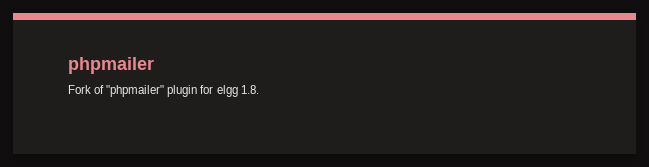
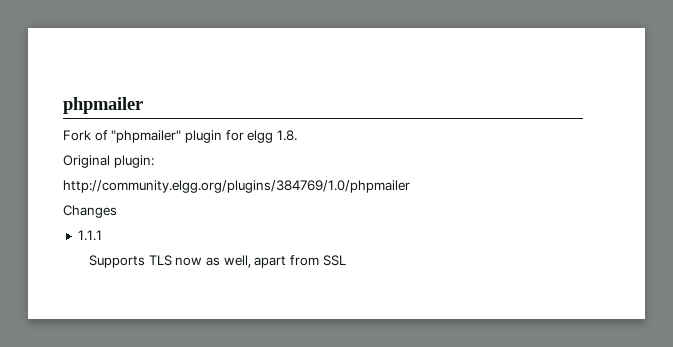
+ Original plugin:
+ http://community.elgg.org/plugins/384769/1.0/phpmailer
+ Changes
+ 1.1.1
+ Supports TLS now as well, apart from SSL

